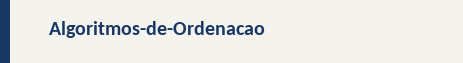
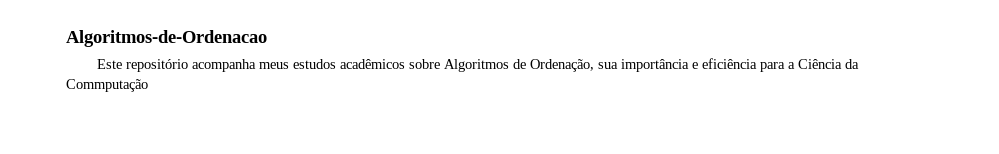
+ Este repositório acompanha meus estudos acadêmicos sobre Algoritmos de Ordenação, sua importância e eficiência para a Ciência da Commputação

